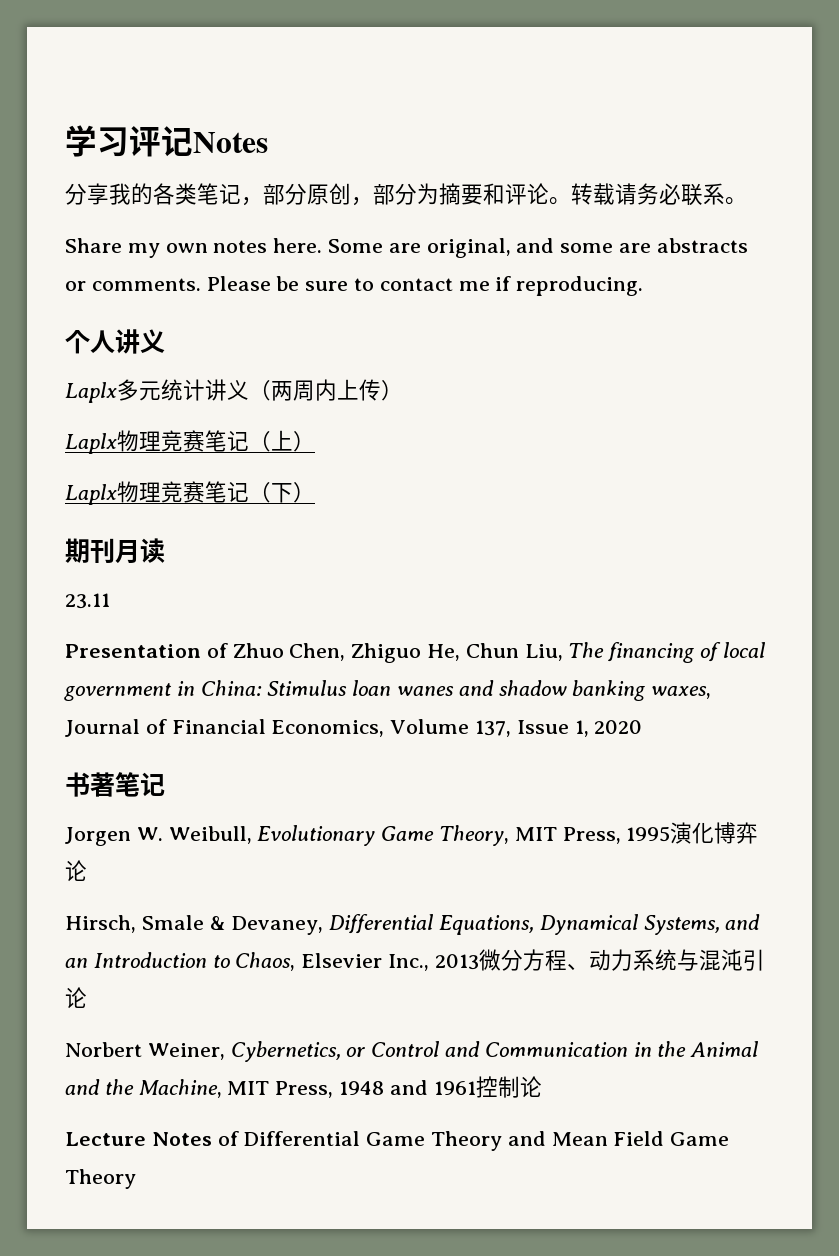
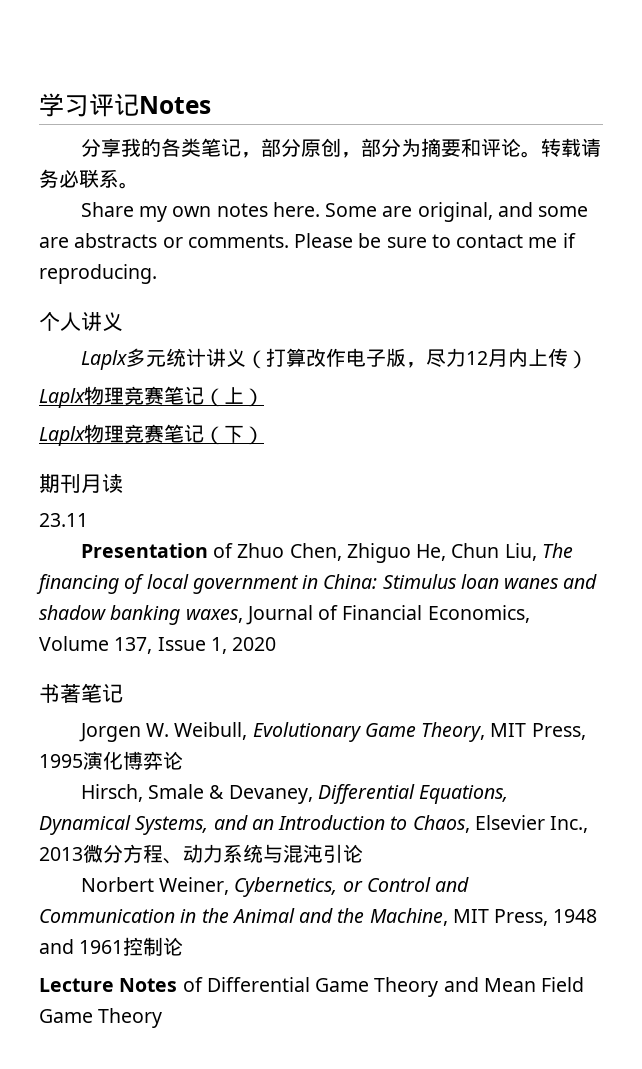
- Laplx多元统计讲义（两周内上传）
+ Laplx多元统计讲义（打算改作电子版，尽力12月内上传）

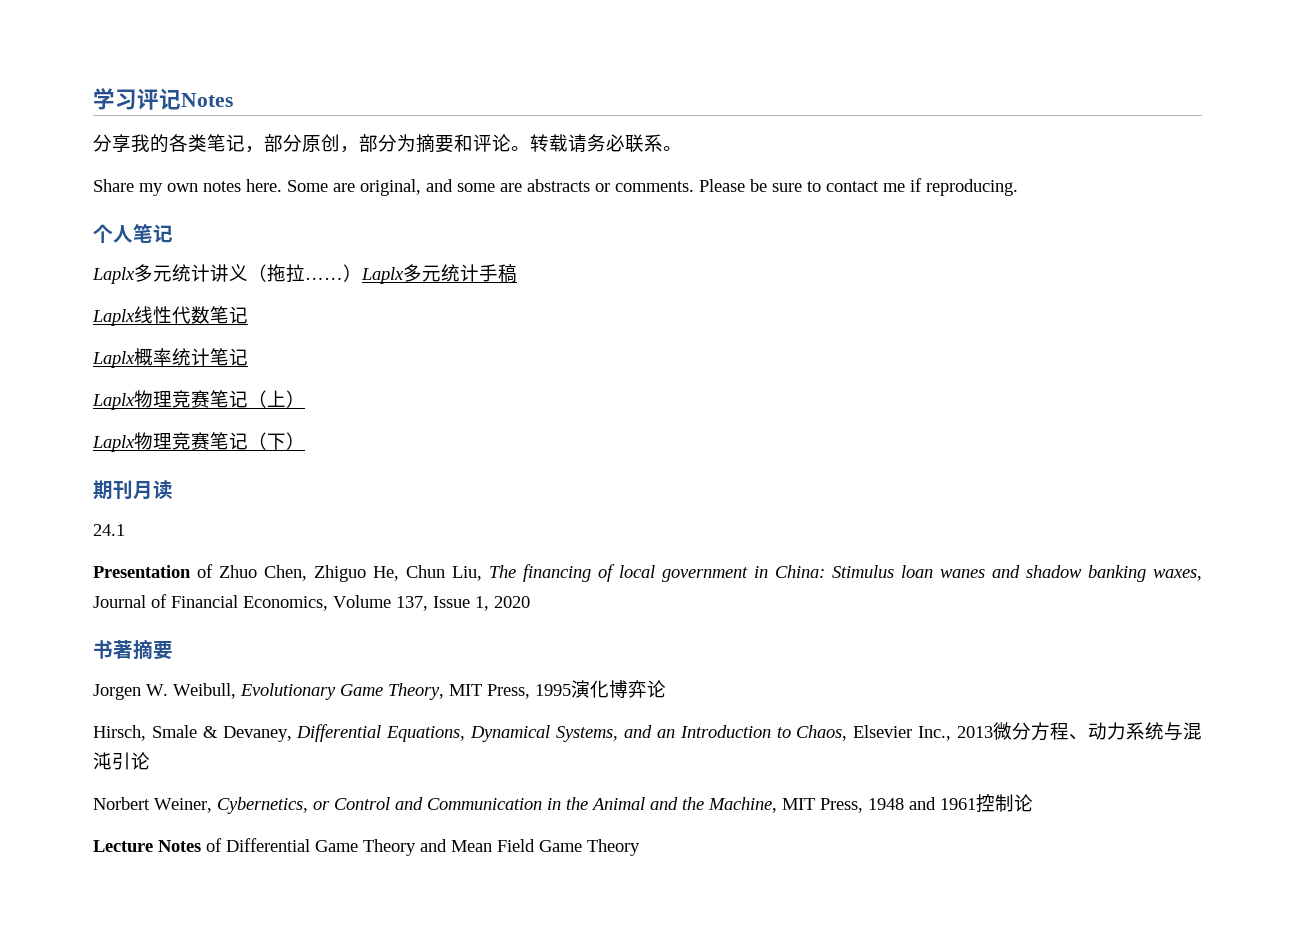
- 个人讲义
+ 个人笔记
- Laplx多元统计讲义（打算改作电子版，尽力12月内上传）
+ Laplx多元统计讲义（拖拉……）Laplx多元统计手稿
+ Laplx线性代数笔记
+ Laplx概率统计笔记
- 23.11
+ 24.1
- 书著笔记
+ 书著摘要

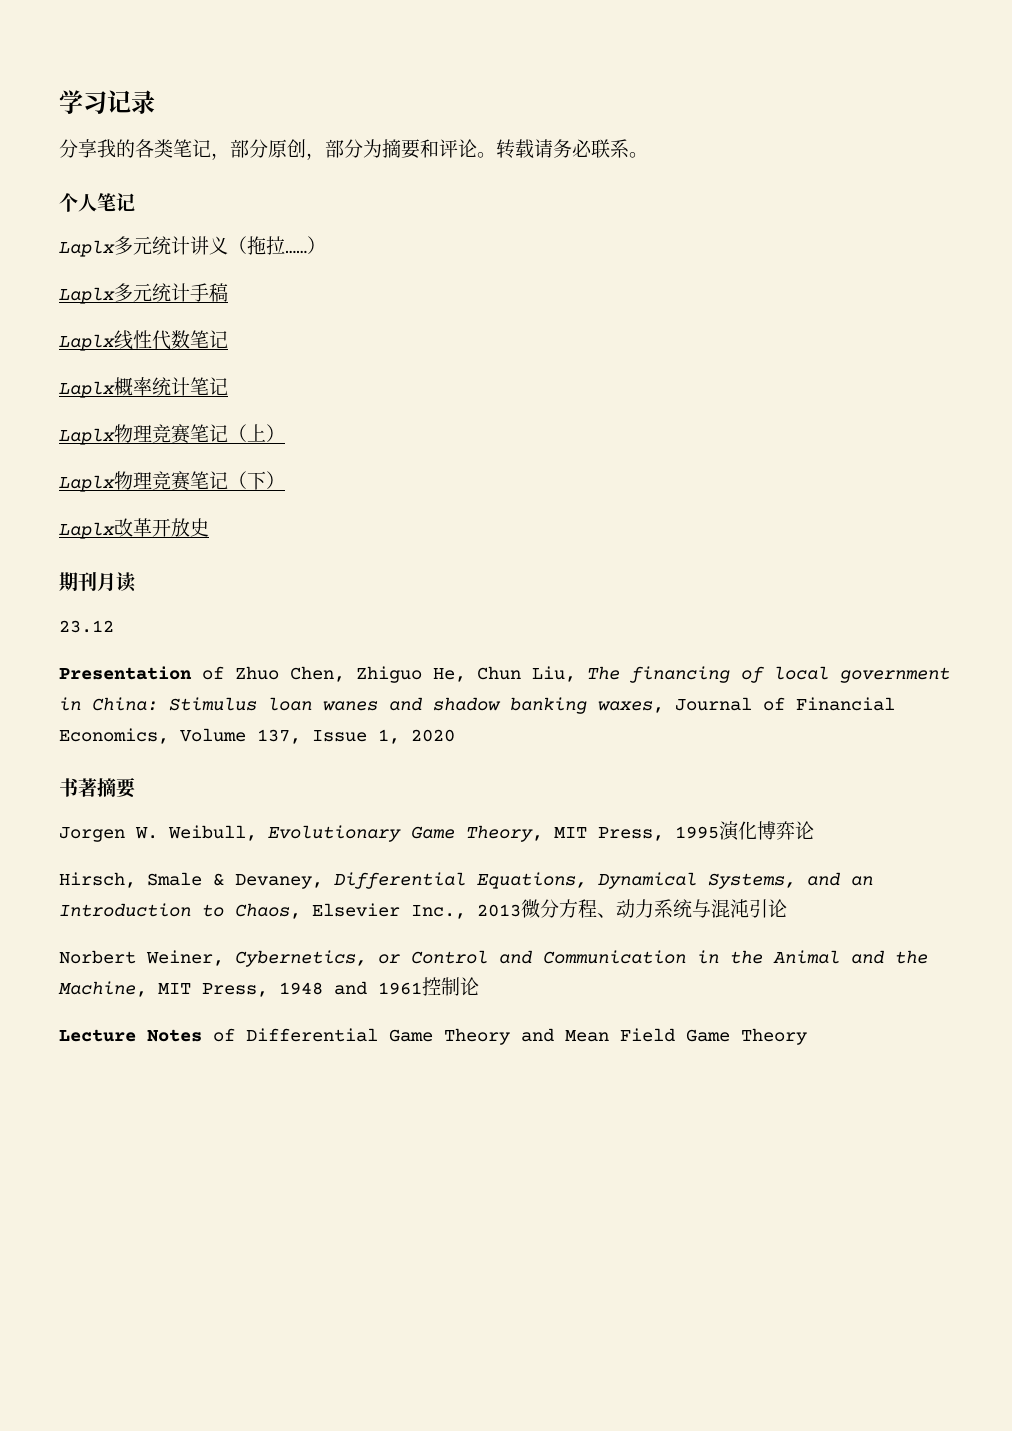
- 学习评记Notes
+ 学习记录
- Share my own notes here. Some are original, and some are abstracts or comments. Please be sure to contact me if reproducing.
- Laplx多元统计讲义（拖拉……）Laplx多元统计手稿
+ Laplx多元统计讲义（拖拉……）
+ Laplx多元统计手稿
+ Laplx改革开放史
- 24.1
+ 23.12

